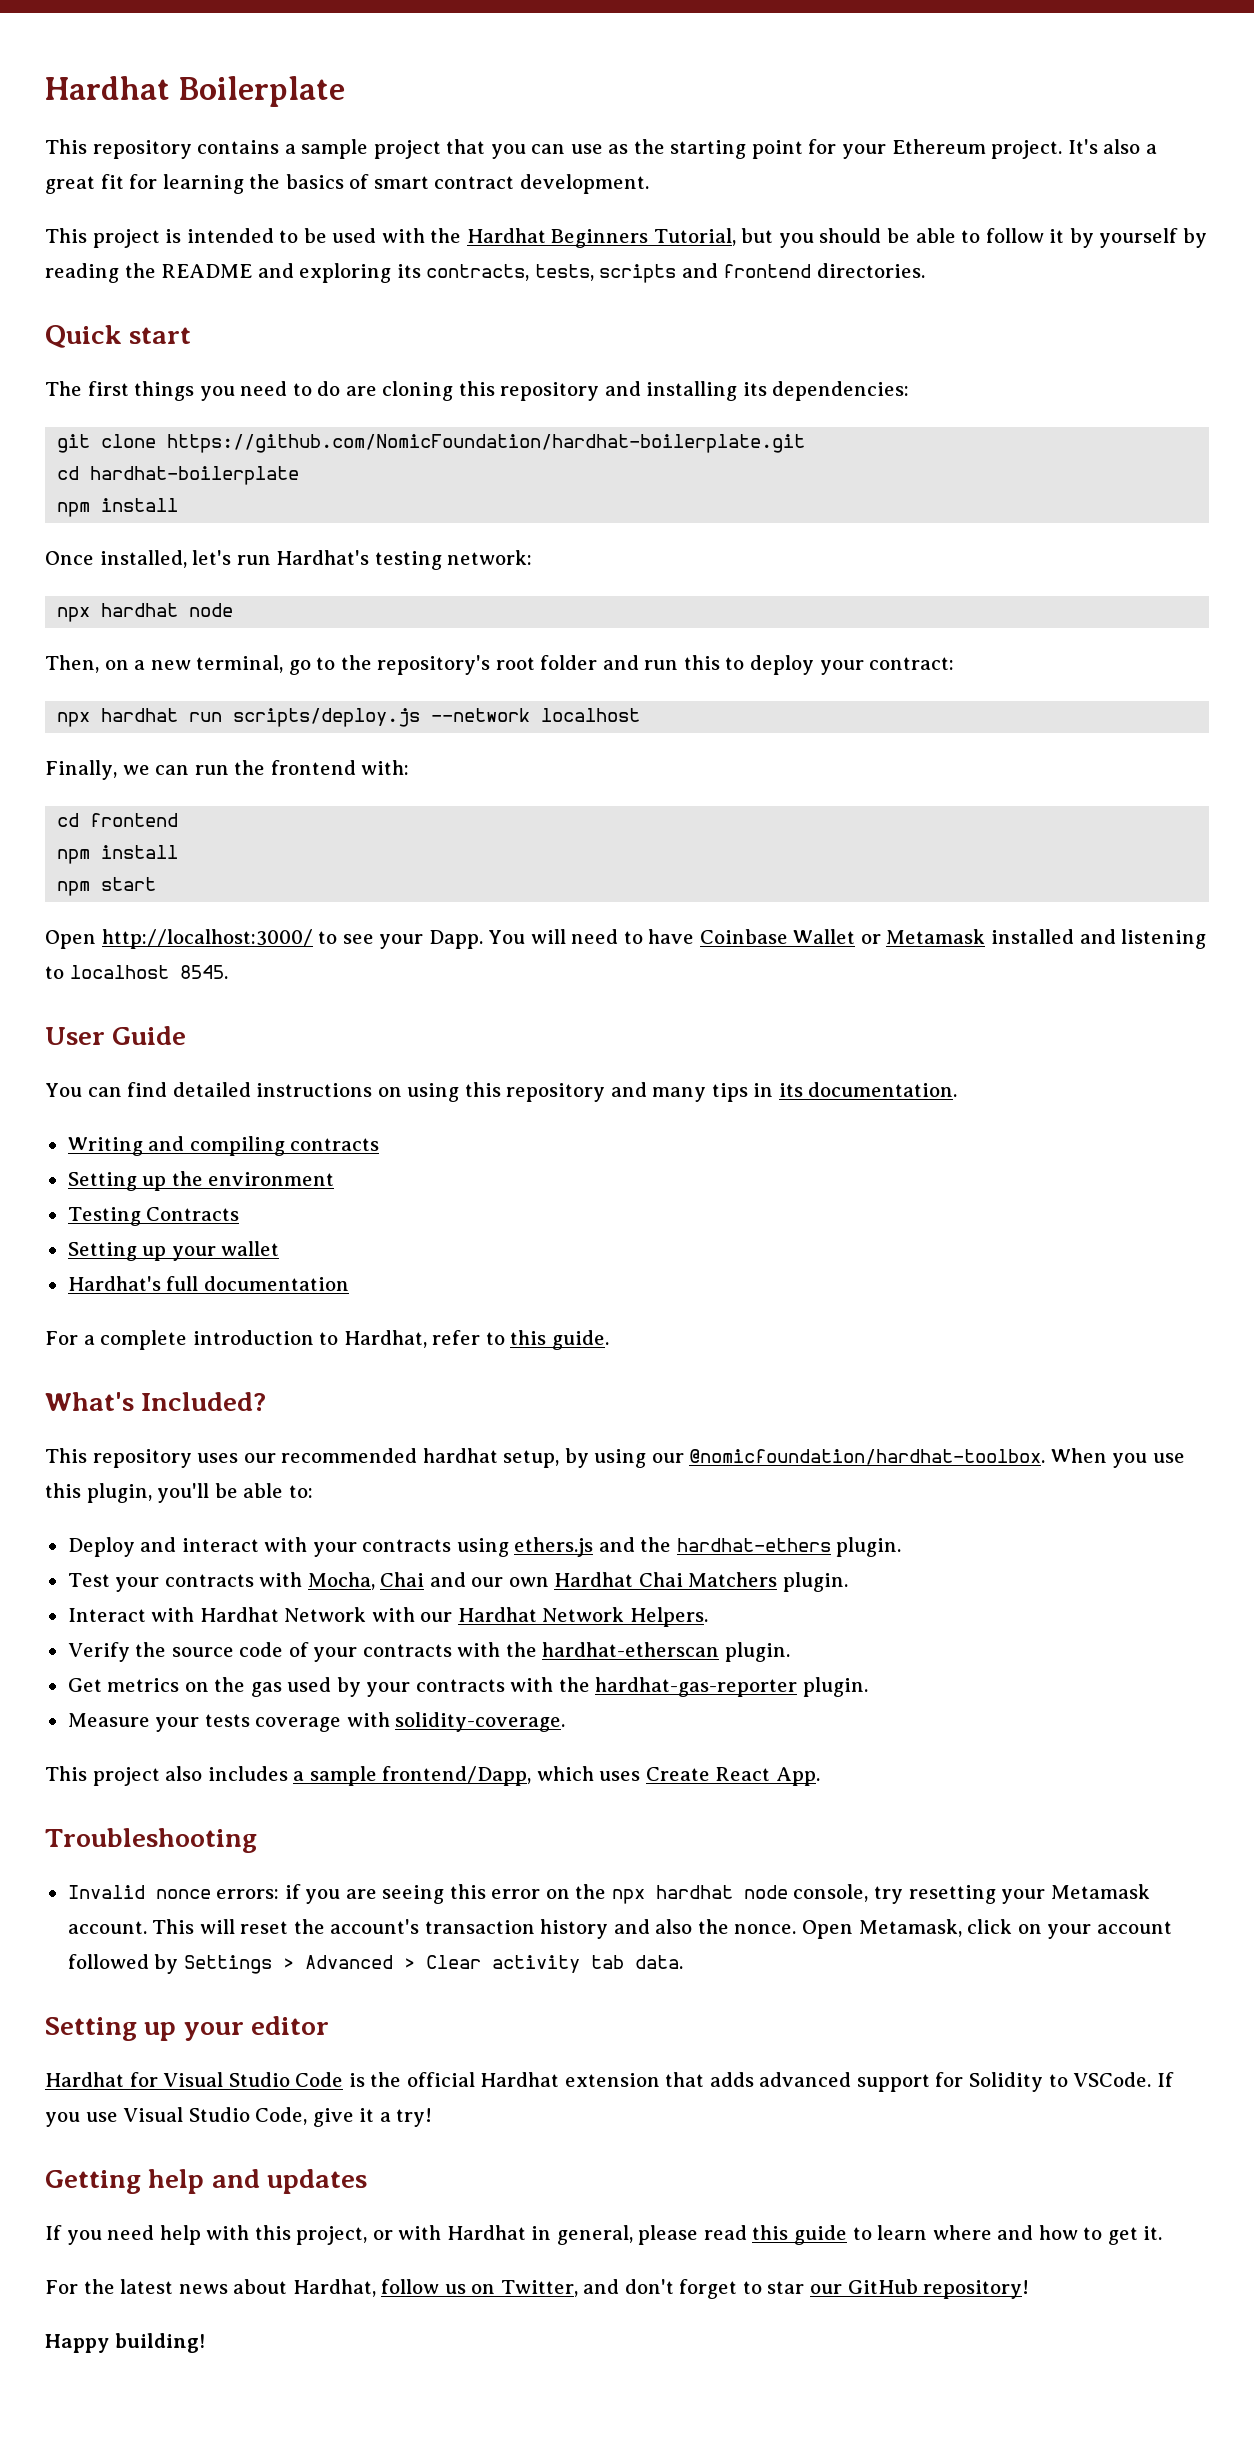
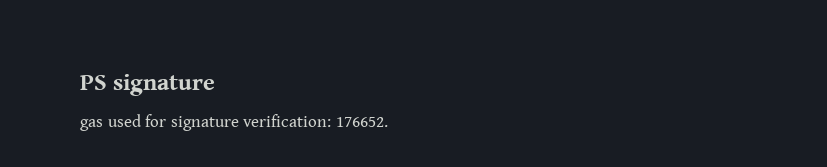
- Hardhat Boilerplate
- This repository contains a sample project that you can use as the starting point for your Ethereum project. It's also a great fit for learning the basics of smart contract development.
- This project is intended to be used with the Hardhat Beginners Tutorial, but you should be able to follow it by yourself by reading the README and exploring its contracts, tests, scripts and frontend directories.
- Quick start
- The first things you need to do are cloning this repository and installing its dependencies:
- git clone https://github.com/NomicFoundation/hardhat-boilerplate.git
- cd hardhat-boilerplate
- npm install
- Once installed, let's run Hardhat's testing network:
- npx hardhat node
- Then, on a new terminal, go to the repository's root folder and run this to deploy your contract:
- npx hardhat run scripts/deploy.js --network localhost
- Finally, we can run the frontend with:
- cd frontend
- npm install
- npm start
- Open http://localhost:3000/ to see your Dapp. You will need to have Coinbase Wallet or Metamask installed and listening to localhost 8545.
- User Guide
- You can find detailed instructions on using this repository and many tips in its documentation.
- Writing and compiling contracts
- Setting up the environment
- Testing Contracts
- Setting up your wallet
- Hardhat's full documentation
- For a complete introduction to Hardhat, refer to this guide.
- What's Included?
- This repository uses our recommended hardhat setup, by using our @nomicfoundation/hardhat-toolbox. When you use this plugin, you'll be able to:
- Deploy and interact with your contracts using ethers.js and the hardhat-ethers plugin.
- Test your contracts with Mocha, Chai and our own Hardhat Chai Matchers plugin.
- Interact with Hardhat Network with our Hardhat Network Helpers.
- Verify the source code of your contracts with the hardhat-etherscan plugin.
- Get metrics on the gas used by your contracts with the hardhat-gas-reporter plugin.
- Measure your tests coverage with solidity-coverage.
- This project also includes a sample frontend/Dapp, which uses Create React App.
- Troubleshooting
- Invalid nonce errors: if you are seeing this error on the npx hardhat node console, try resetting your Metamask account. This will reset the account's transaction history and also the nonce. Open Metamask, click on your account followed by Settings > Advanced > Clear activity tab data.
- Setting up your editor
- Hardhat for Visual Studio Code is the official Hardhat extension that adds advanced support for Solidity to VSCode. If you use Visual Studio Code, give it a try!
- Getting help and updates
- If you need help with this project, or with Hardhat in general, please read this guide to learn where and how to get it.
- For the latest news about Hardhat, follow us on Twitter, and don't forget to star our GitHub repository!
- Happy building!
+ PS signature
+ gas used for signature verification: 176652.

